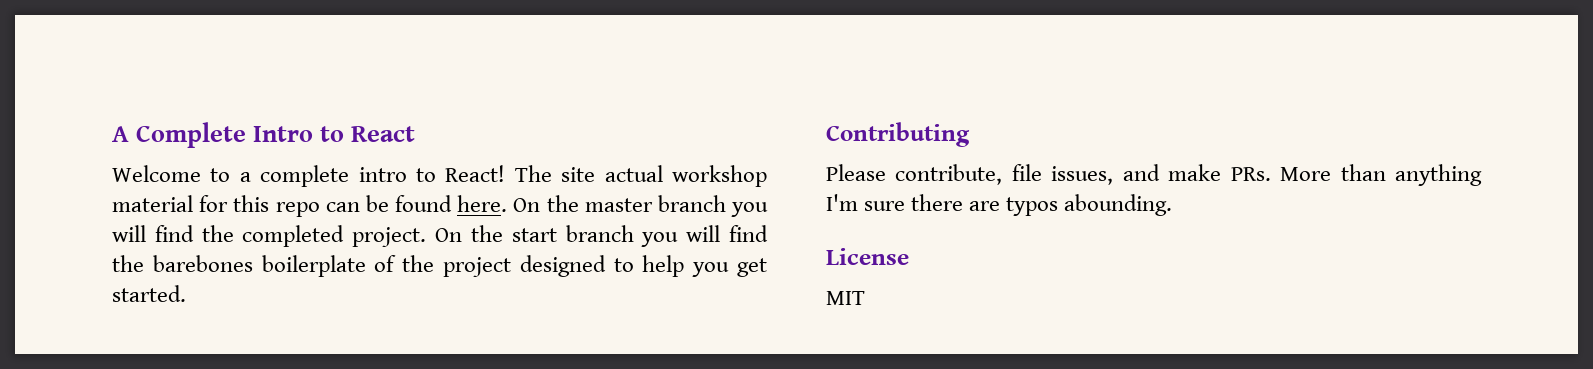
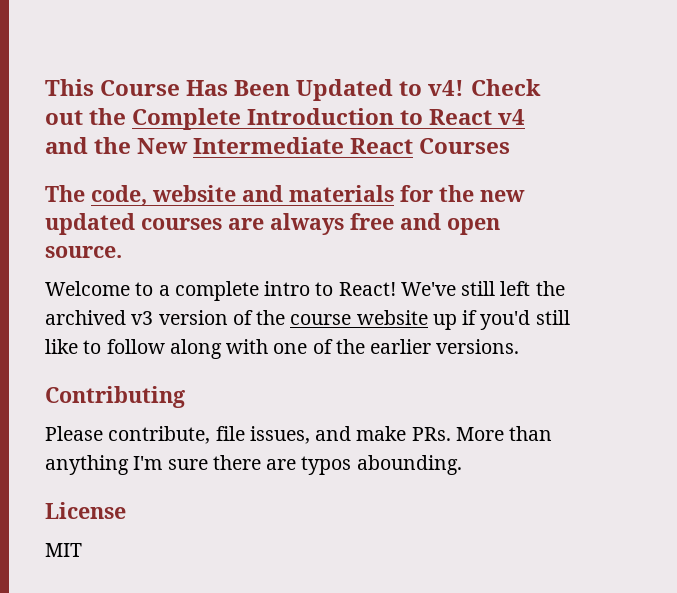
- A Complete Intro to React
+ This Course Has Been Updated to v4! Check out the Complete Introduction to React v4 and the New Intermediate React Courses
+ The code, website and materials for the new updated courses are always free and open source.
- The site actual workshop material for this repo can be found here. On the master branch you will find the completed project. On the start branch you will find the barebones boilerplate of the project designed to help you get started.
+ We've still left the archived v3 version of the course website up if you'd still like to follow along with one of the earlier versions.

